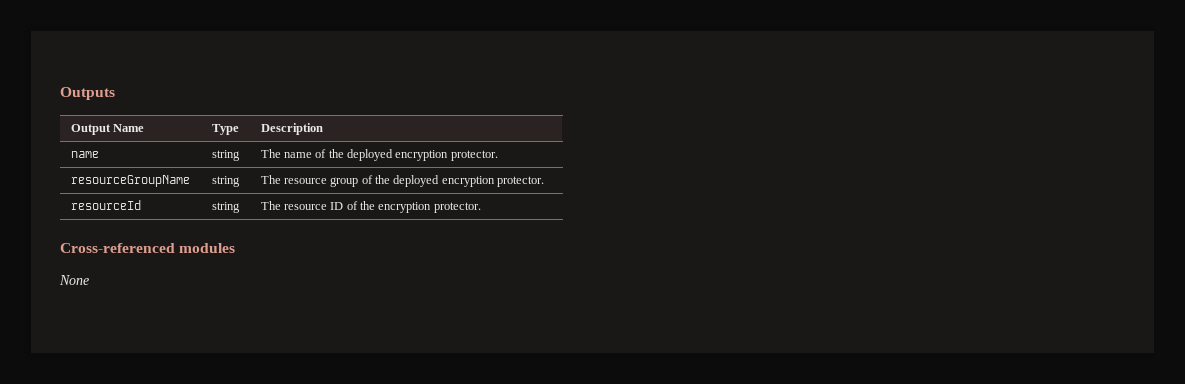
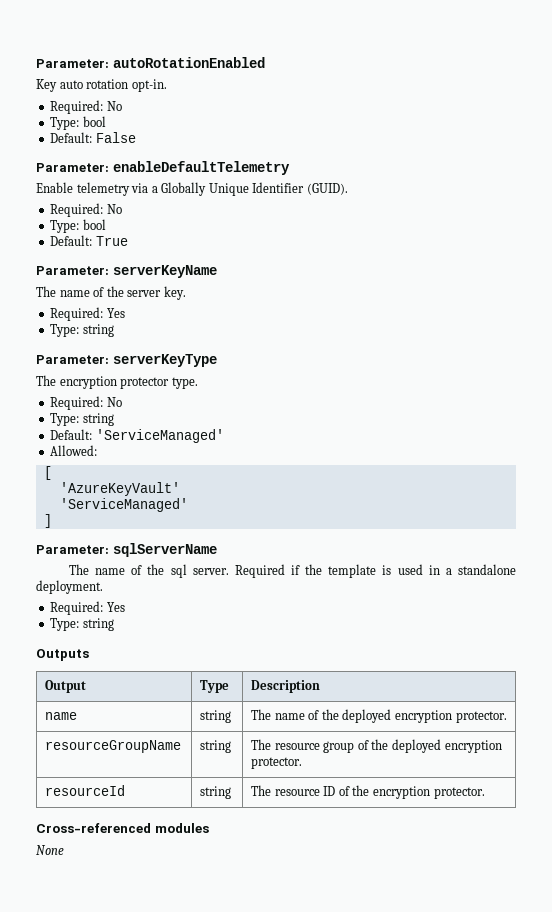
+ Parameter: autoRotationEnabled
+ Key auto rotation opt-in.
+ Required: No
+ Type: bool
+ Default: False
+ Parameter: enableDefaultTelemetry
+ Enable telemetry via a Globally Unique Identifier (GUID).
+ Required: No
+ Type: bool
+ Default: True
+ Parameter: serverKeyName
+ The name of the server key.
+ Required: Yes
+ Type: string
+ Parameter: serverKeyType
+ The encryption protector type.
+ Required: No
+ Type: string
+ Default: 'ServiceManaged'
+ Allowed:
+ [
+ 'AzureKeyVault'
+ 'ServiceManaged'
+ ]
+ Parameter: sqlServerName
+ The name of the sql server. Required if the template is used in a standalone deployment.
+ Required: Yes
+ Type: string
- Output Name | Type | Description
+ Output | Type | Description

